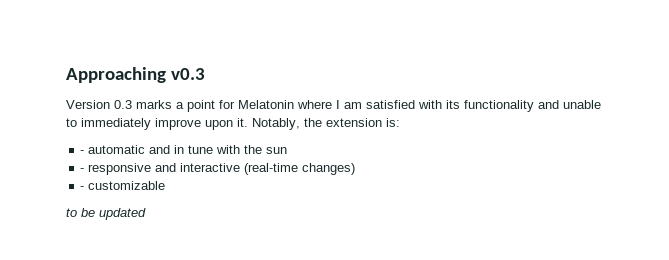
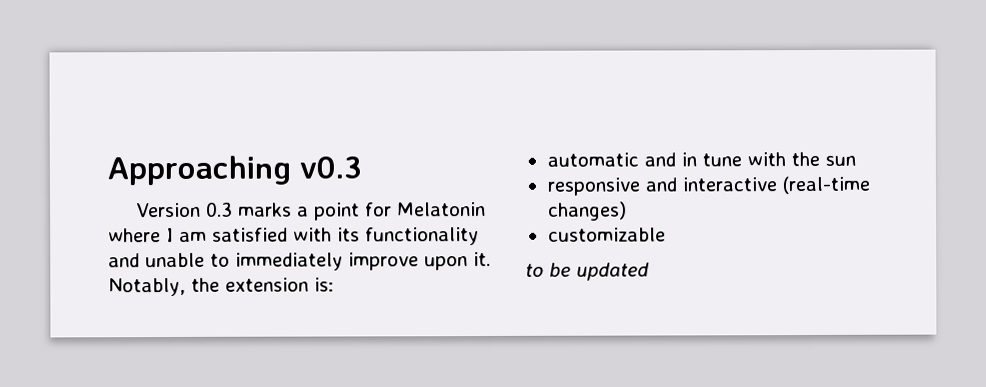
- - automatic and in tune with the sun
+ automatic and in tune with the sun
- - responsive and interactive (real-time changes)
+ responsive and interactive (real-time changes)
- - customizable
+ customizable

